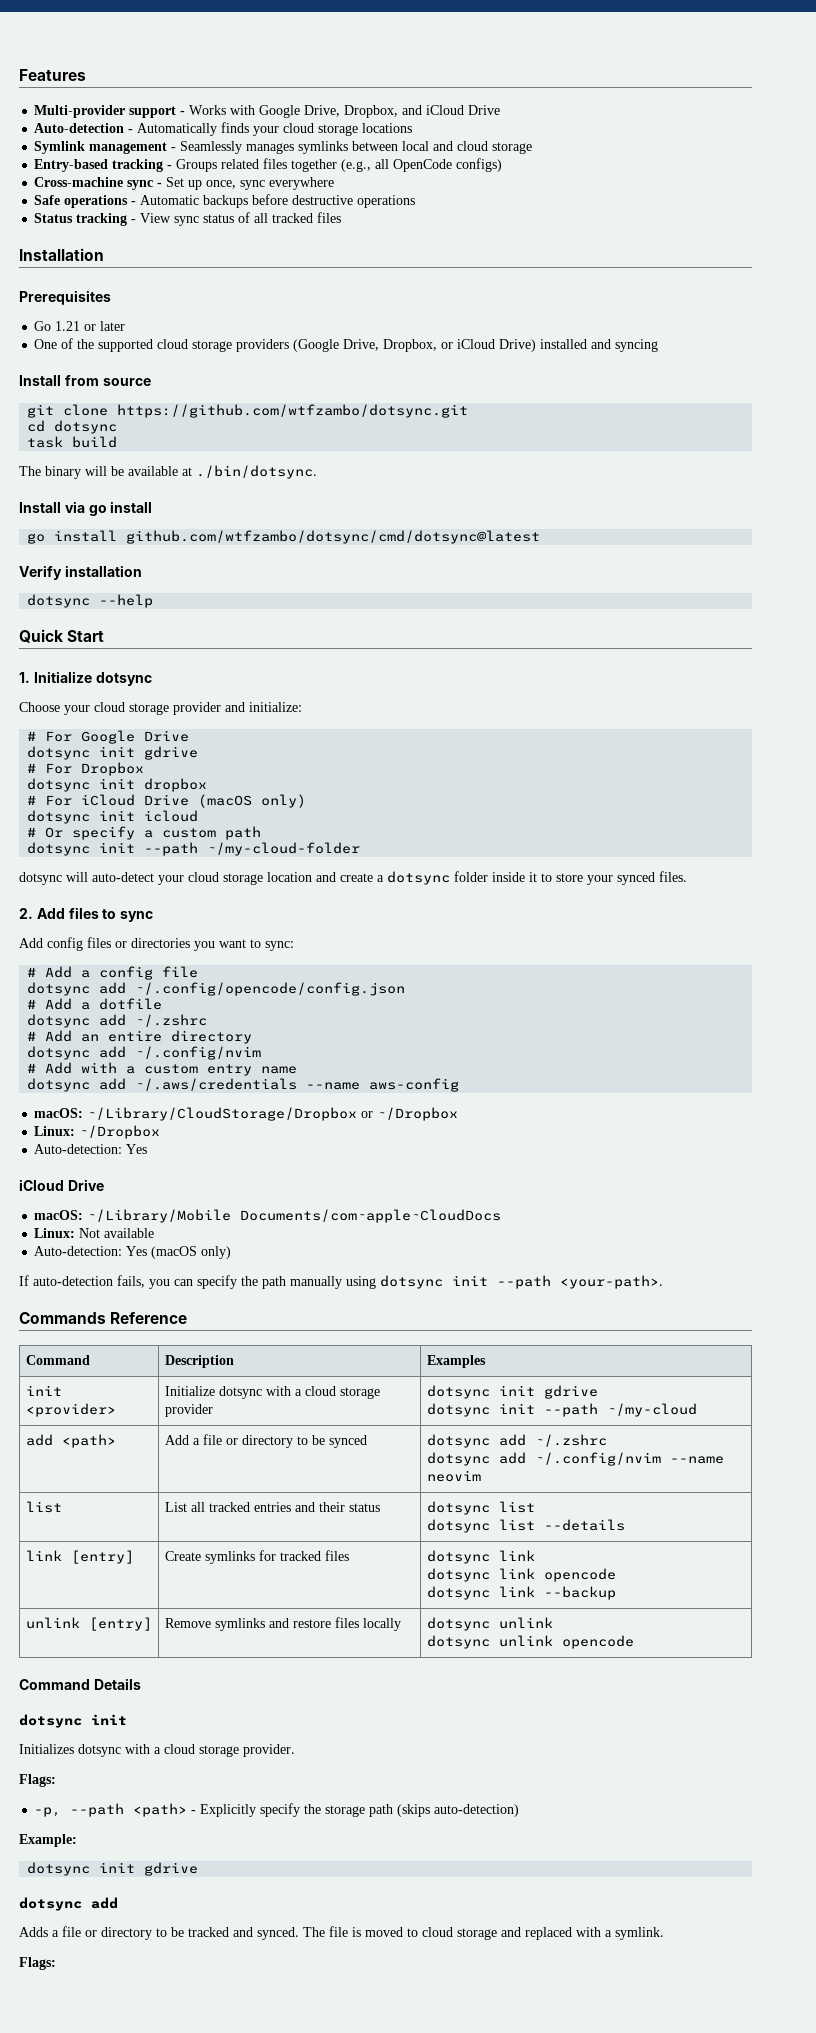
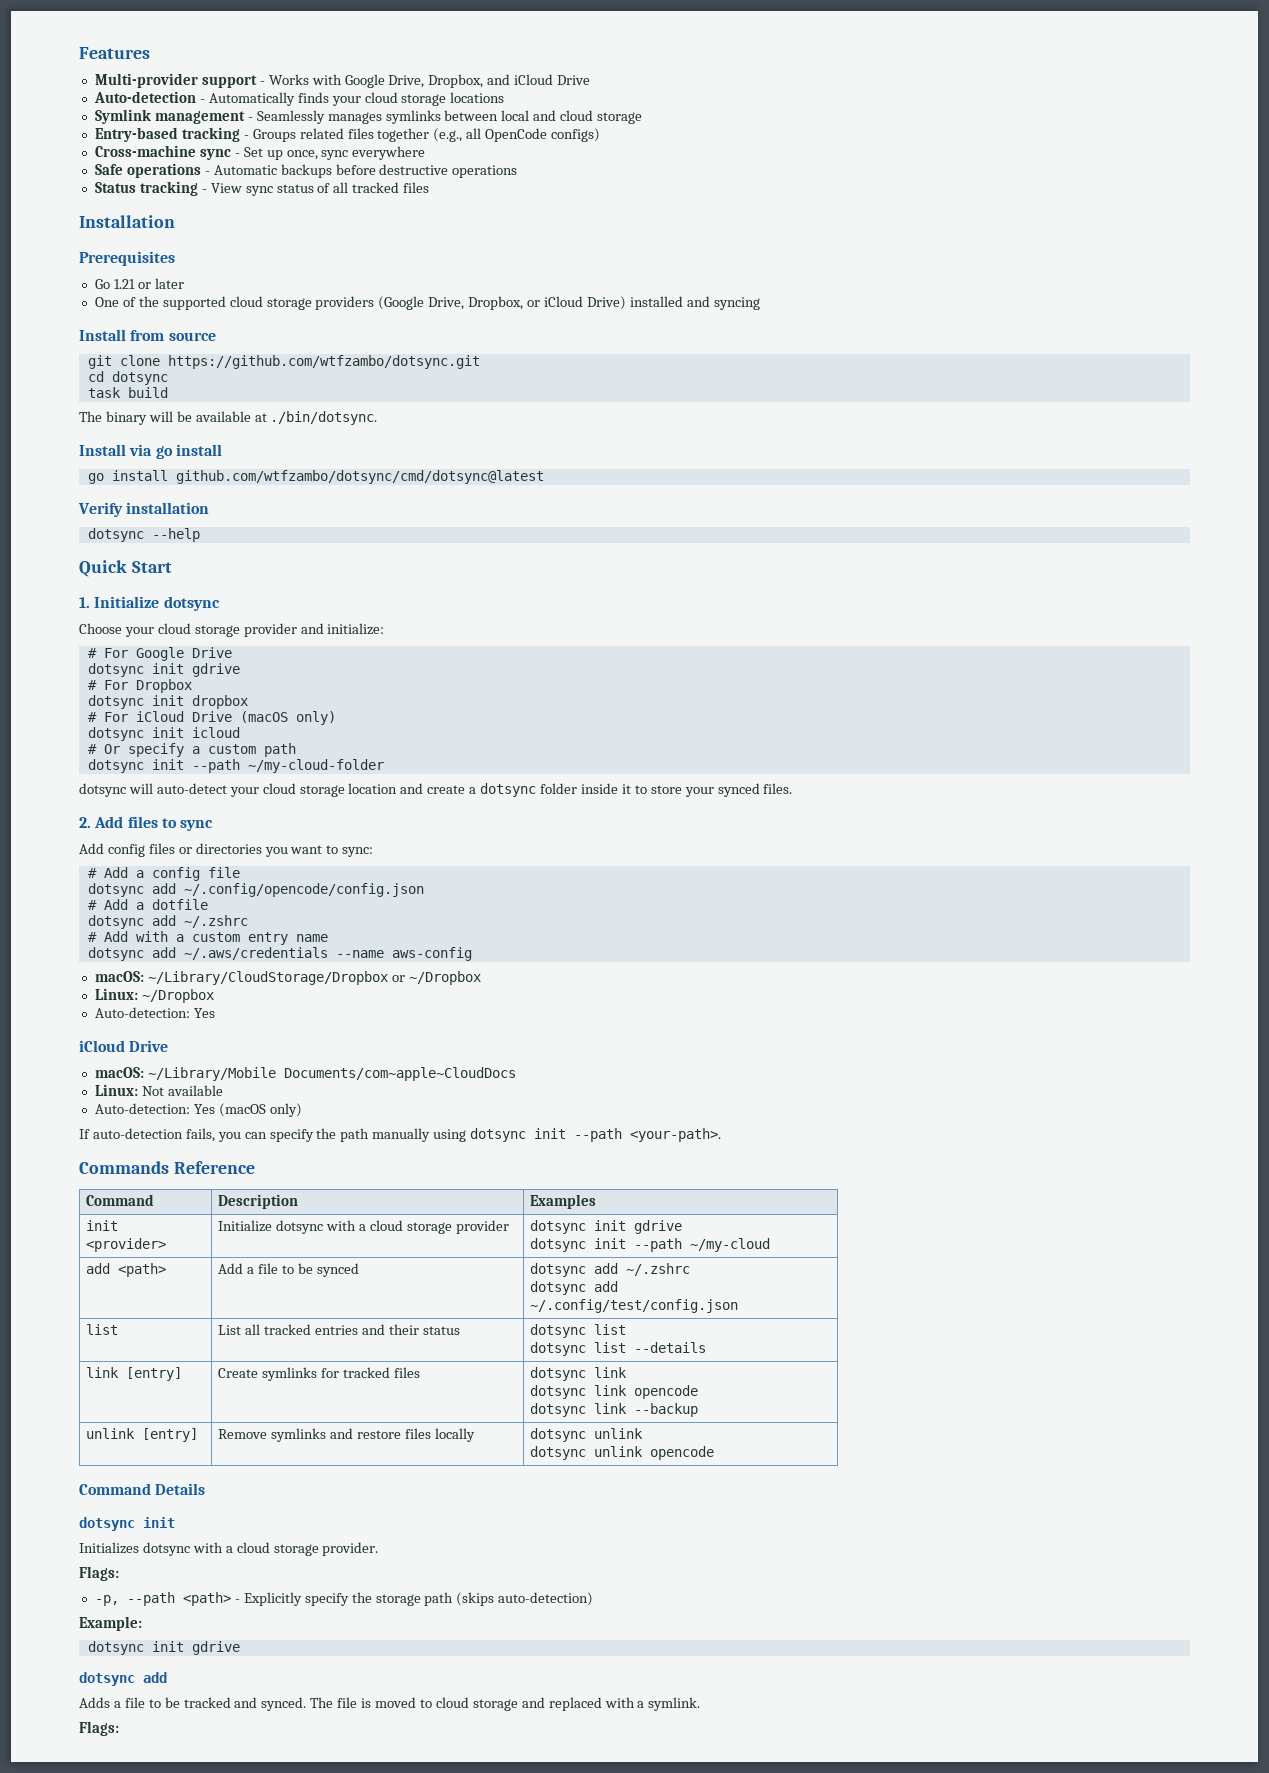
- # Add an entire directory
- dotsync add ~/.config/nvim
- add <path> | Add a file or directory to be synced | dotsync add ~/.zshrc
- dotsync add ~/.config/nvim --name neovim
+ add <path> | Add a file to be synced | dotsync add ~/.zshrc
+ dotsync add ~/.config/test/config.json
- Adds a file or directory to be tracked and synced.
+ Adds a file to be tracked and synced.

